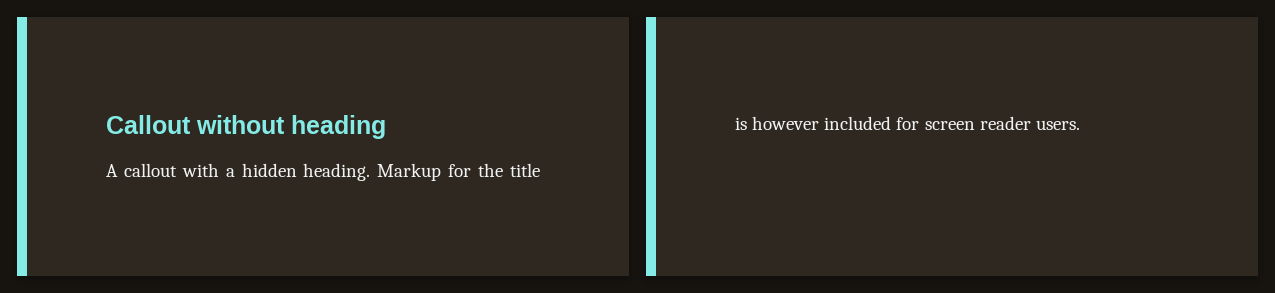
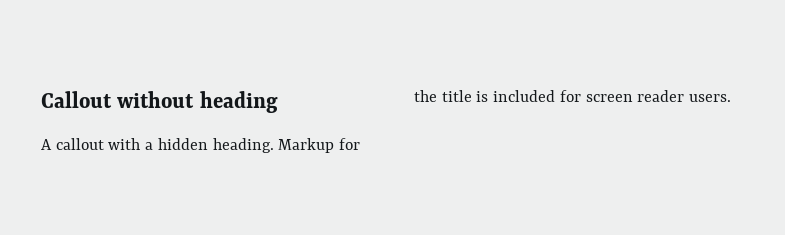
- Markup for the title is however included for screen reader users.
+ Markup for the title is included for screen reader users.

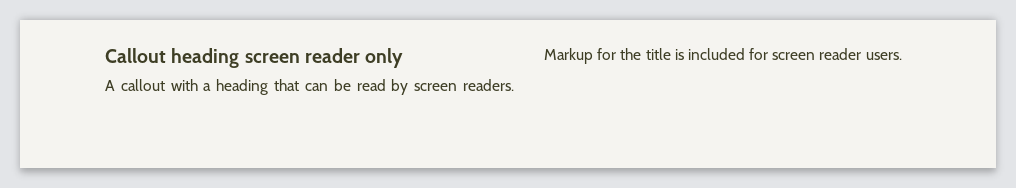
- Callout without heading
+ Callout heading screen reader only
- A callout with a hidden heading.
+ A callout with a heading that can be read by screen readers.

